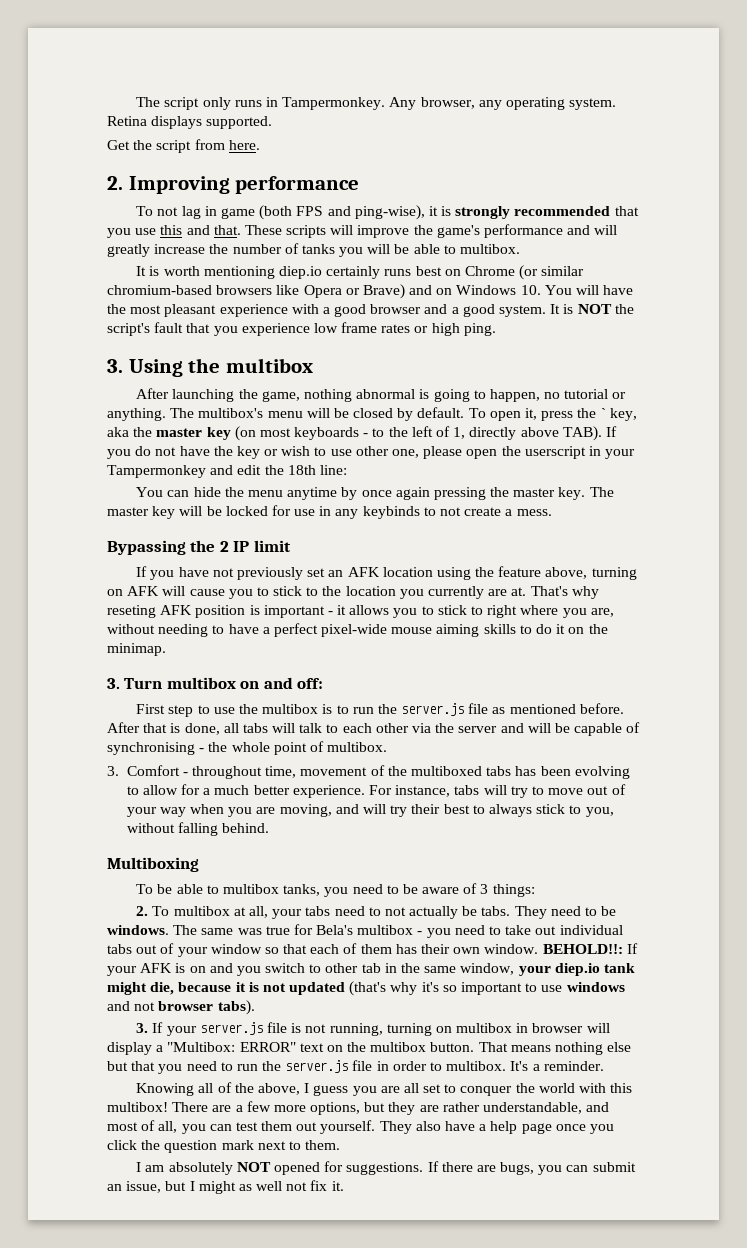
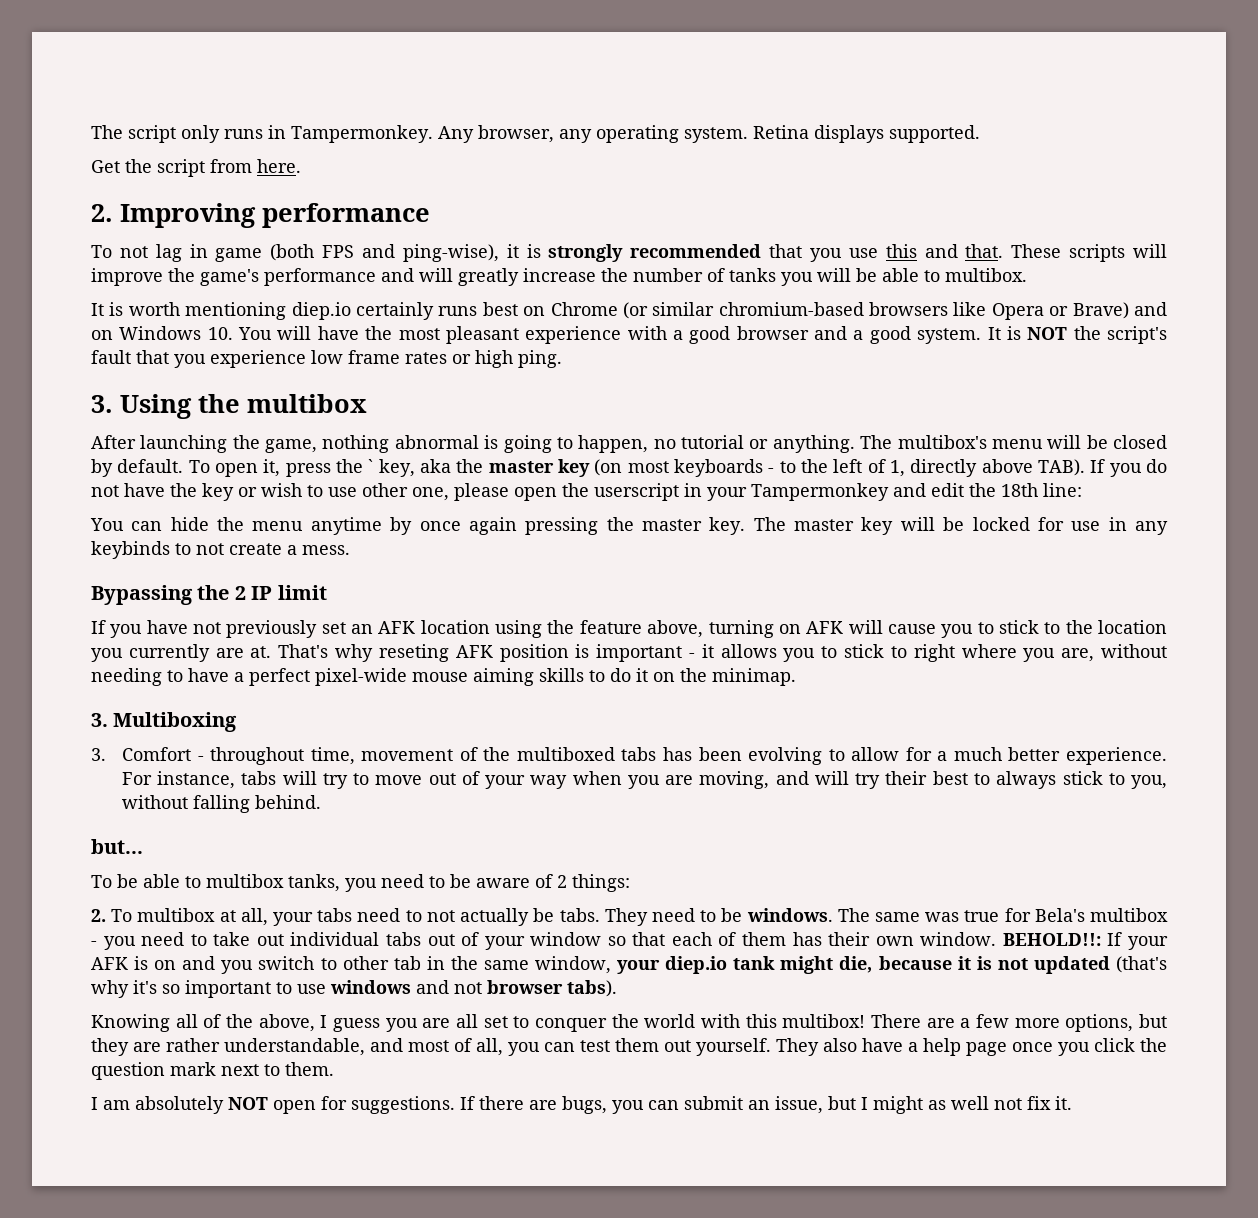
- 3. Turn multibox on and off:
- First step to use the multibox is to run the server.js file as mentioned before. After that is done, all tabs will talk to each other via the server and will be capable of synchronising - the whole point of multibox.
+ 3. Multiboxing
- Multiboxing
+ but...
- To be able to multibox tanks, you need to be aware of 3 things:
+ To be able to multibox tanks, you need to be aware of 2 things:
- 3. If your server.js file is not running, turning on multibox in browser will display a "Multibox: ERROR" text on the multibox button. That means nothing else but that you need to run the server.js file in order to multibox. It's a reminder.
- I am absolutely NOT opened for suggestions.
+ I am absolutely NOT open for suggestions.

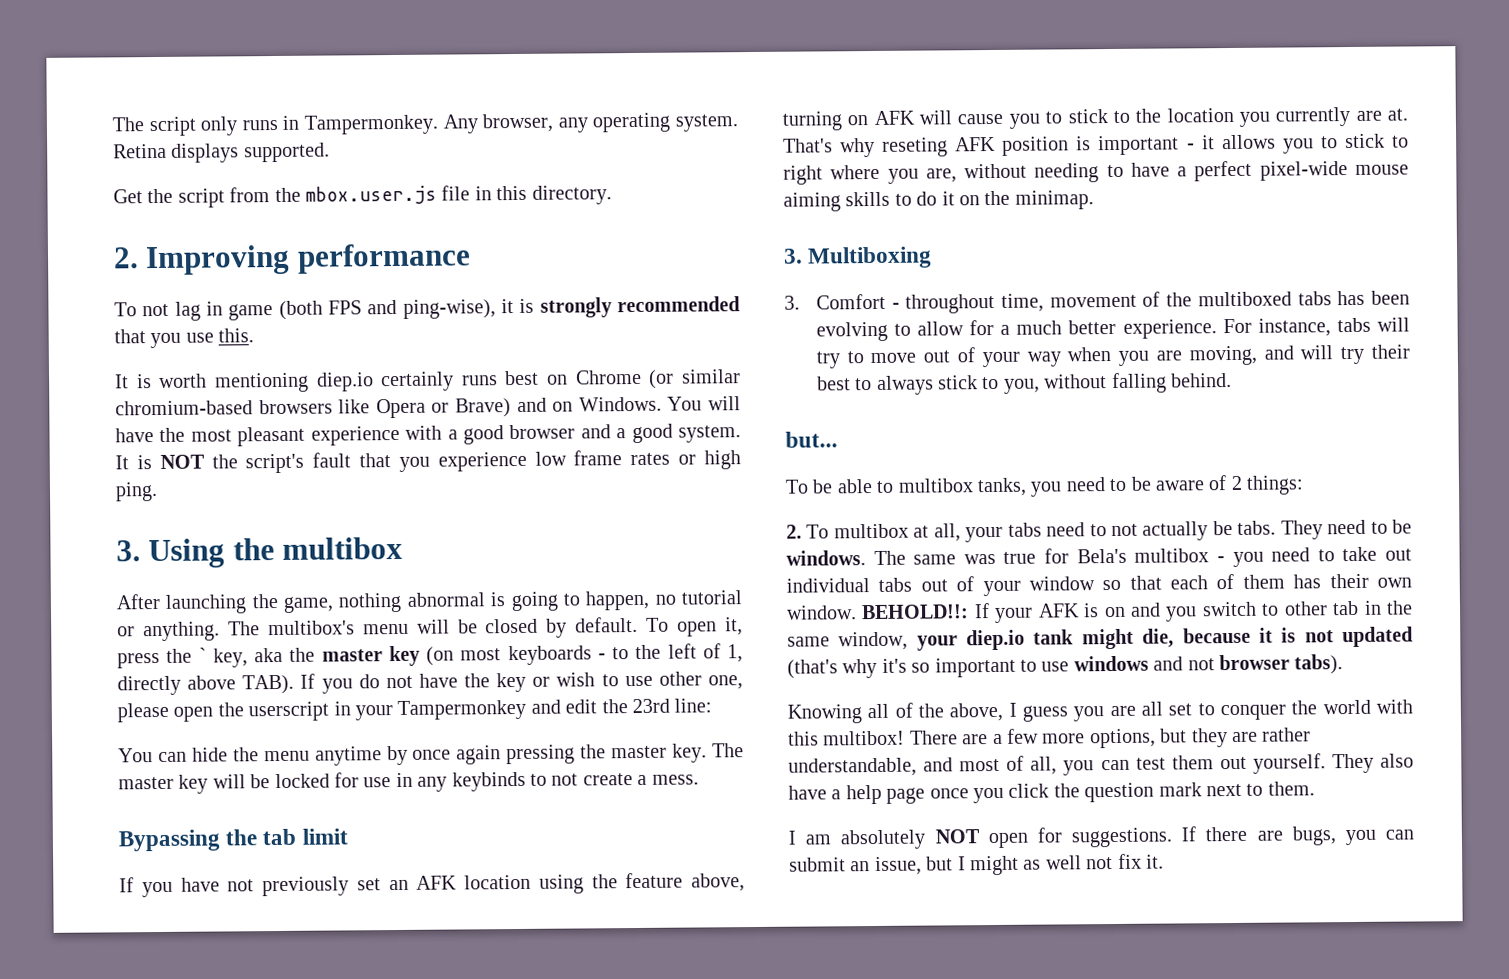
- Get the script from here.
+ Get the script from the mbox.user.js file in this directory.
- To not lag in game (both FPS and ping-wise), it is strongly recommended that you use this and that. These scripts will improve the game's performance and will greatly increase the number of tanks you will be able to multibox.
+ To not lag in game (both FPS and ping-wise), it is strongly recommended that you use this.
- It is worth mentioning diep.io certainly runs best on Chrome (or similar chromium-based browsers like Opera or Brave) and on Windows 10. You will have the most pleasant experience with a good browser and a good system.
+ It is worth mentioning diep.io certainly runs best on Chrome (or similar chromium-based browsers like Opera or Brave) and on Windows. You will have the most pleasant experience with a good browser and a good system.
- If you do not have the key or wish to use other one, please open the userscript in your Tampermonkey and edit the 18th line:
+ If you do not have the key or wish to use other one, please open the userscript in your Tampermonkey and edit the 23rd line:
- Bypassing the 2 IP limit
+ Bypassing the tab limit

